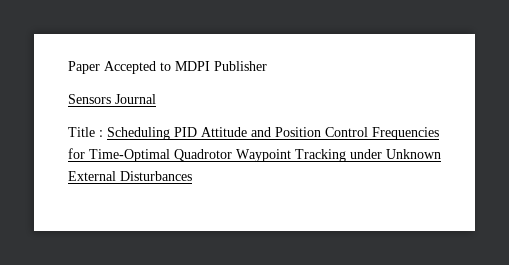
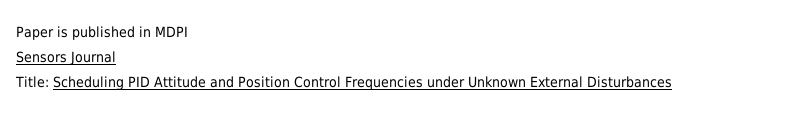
- Paper Accepted to MDPI Publisher
+ Paper is published in MDPI
- Title : Scheduling PID Attitude and Position Control Frequencies for Time-Optimal Quadrotor Waypoint Tracking under Unknown External Disturbances
+ Title: Scheduling PID Attitude and Position Control Frequencies under Unknown External Disturbances

